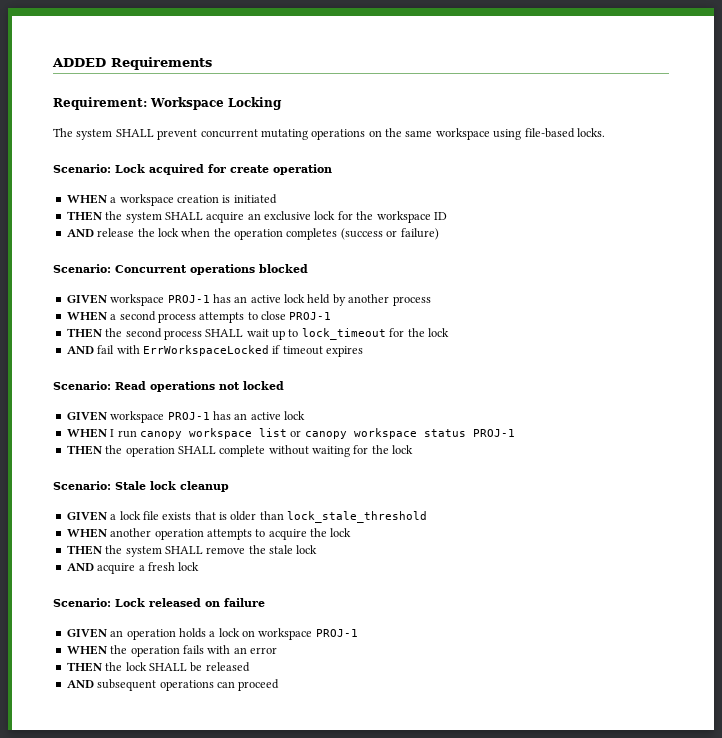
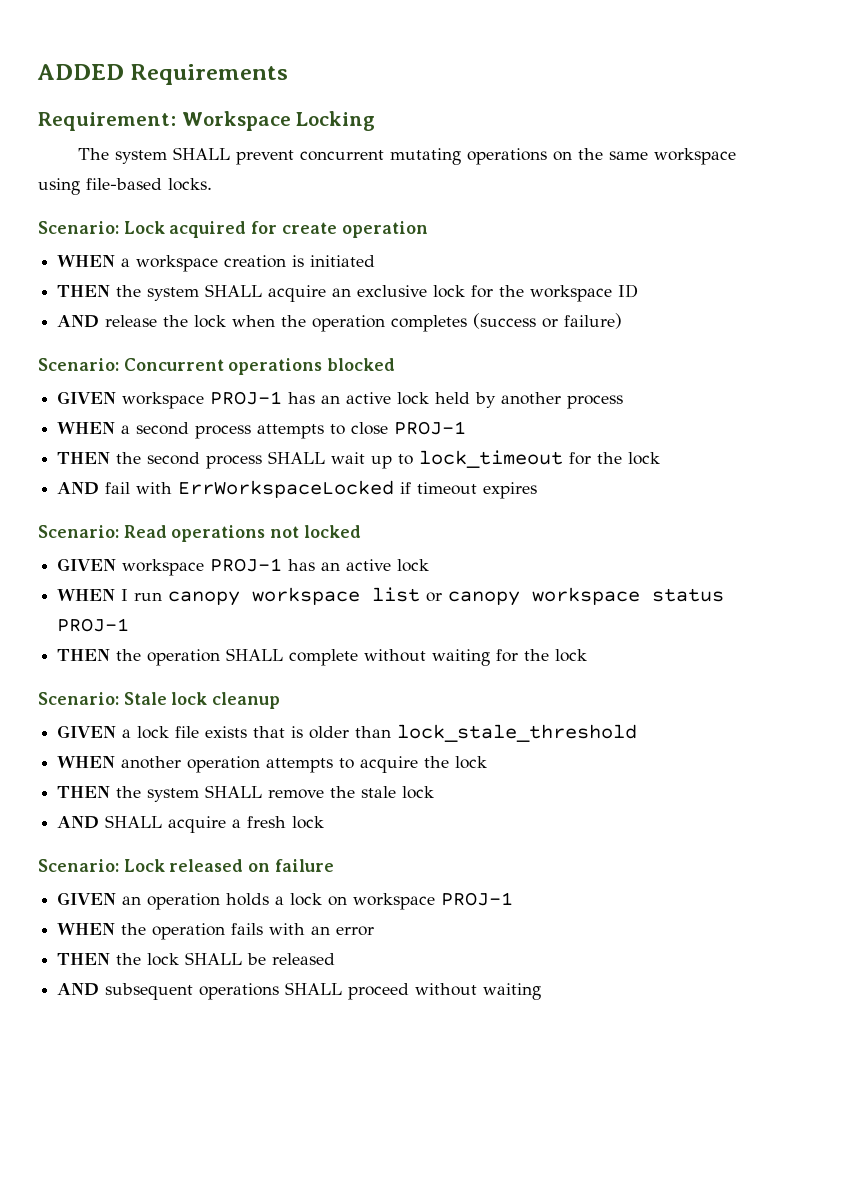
- AND acquire a fresh lock
+ AND SHALL acquire a fresh lock
- AND subsequent operations can proceed
+ AND subsequent operations SHALL proceed without waiting

